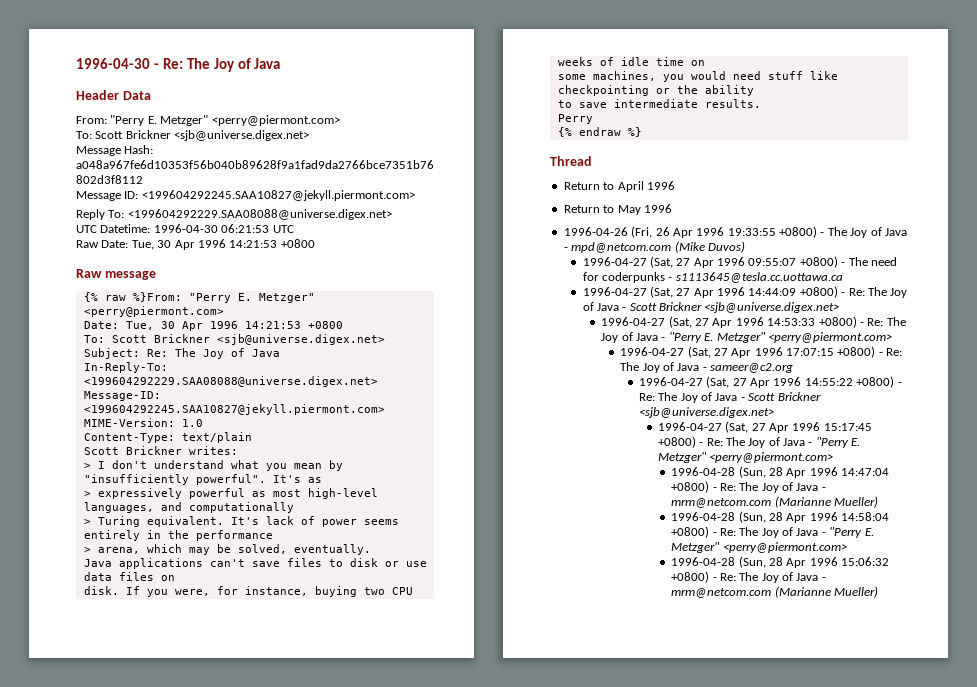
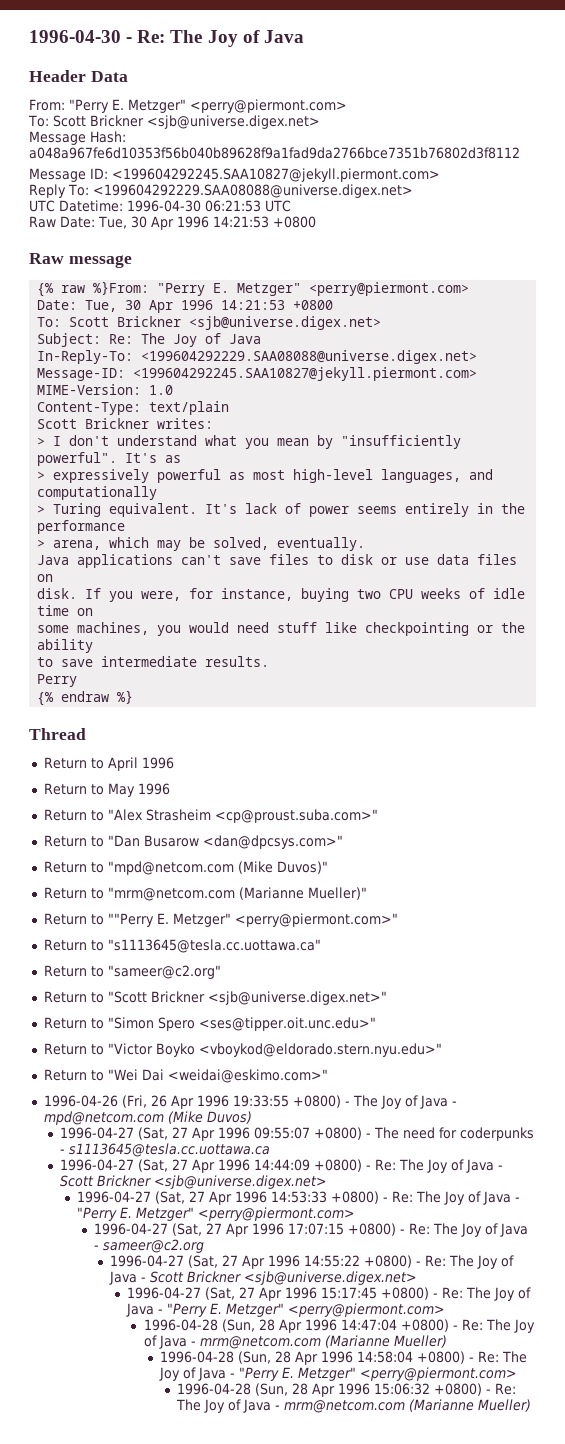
+ Return to "Alex Strasheim <cp@proust.suba.com>"
+ Return to "Dan Busarow <dan@dpcsys.com>"
+ Return to "mpd@netcom.com (Mike Duvos)"
+ Return to "mrm@netcom.com (Marianne Mueller)"
+ Return to ""Perry E. Metzger" <perry@piermont.com>"
+ Return to "s1113645@tesla.cc.uottawa.ca"
+ Return to "sameer@c2.org"
+ Return to "Scott Brickner <sjb@universe.digex.net>"
+ Return to "Simon Spero <ses@tipper.oit.unc.edu>"
+ Return to "Victor Boyko <vboykod@eldorado.stern.nyu.edu>"
+ Return to "Wei Dai <weidai@eskimo.com>"

